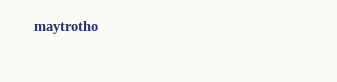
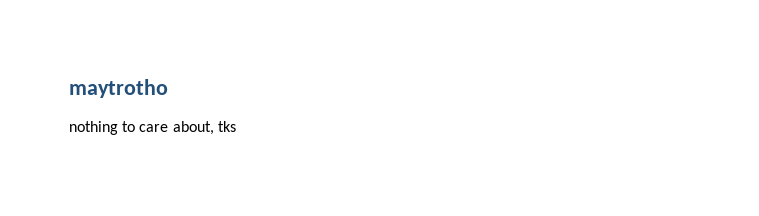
+ nothing to care about, tks

